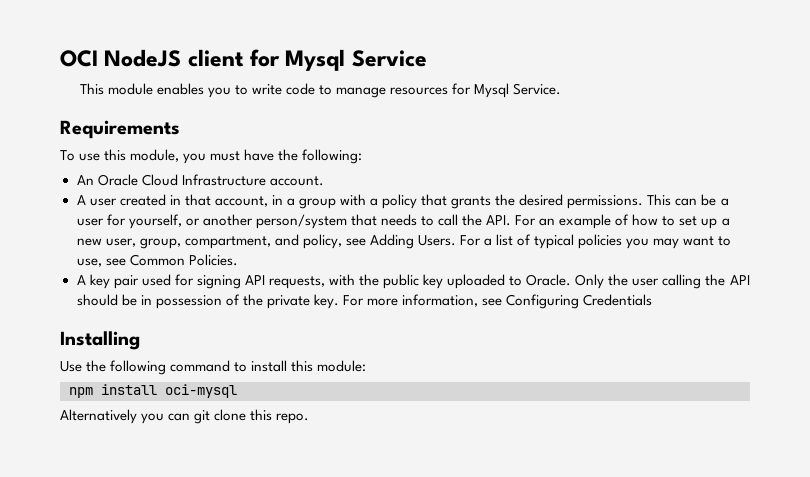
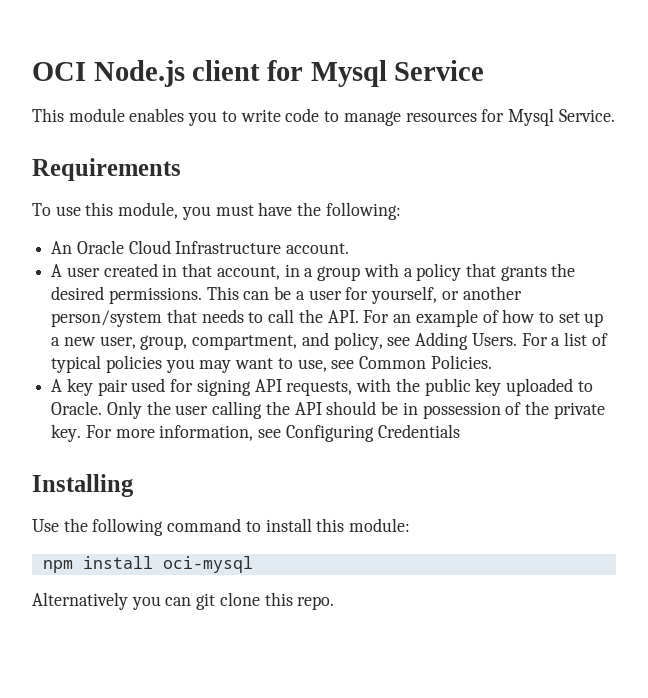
- OCI NodeJS client for Mysql Service
+ OCI Node.js client for Mysql Service

